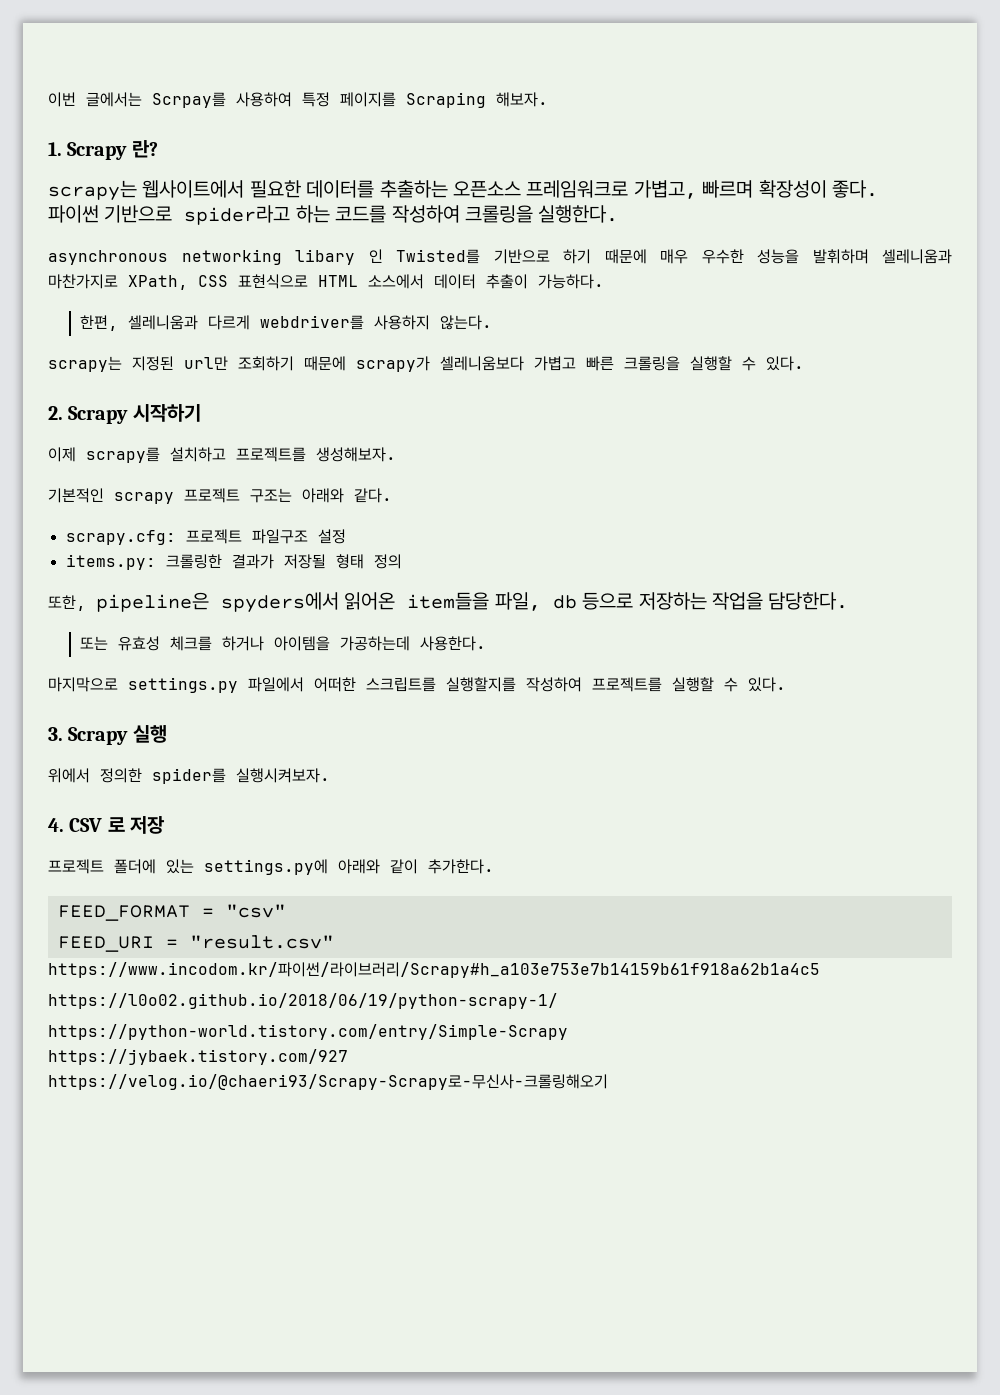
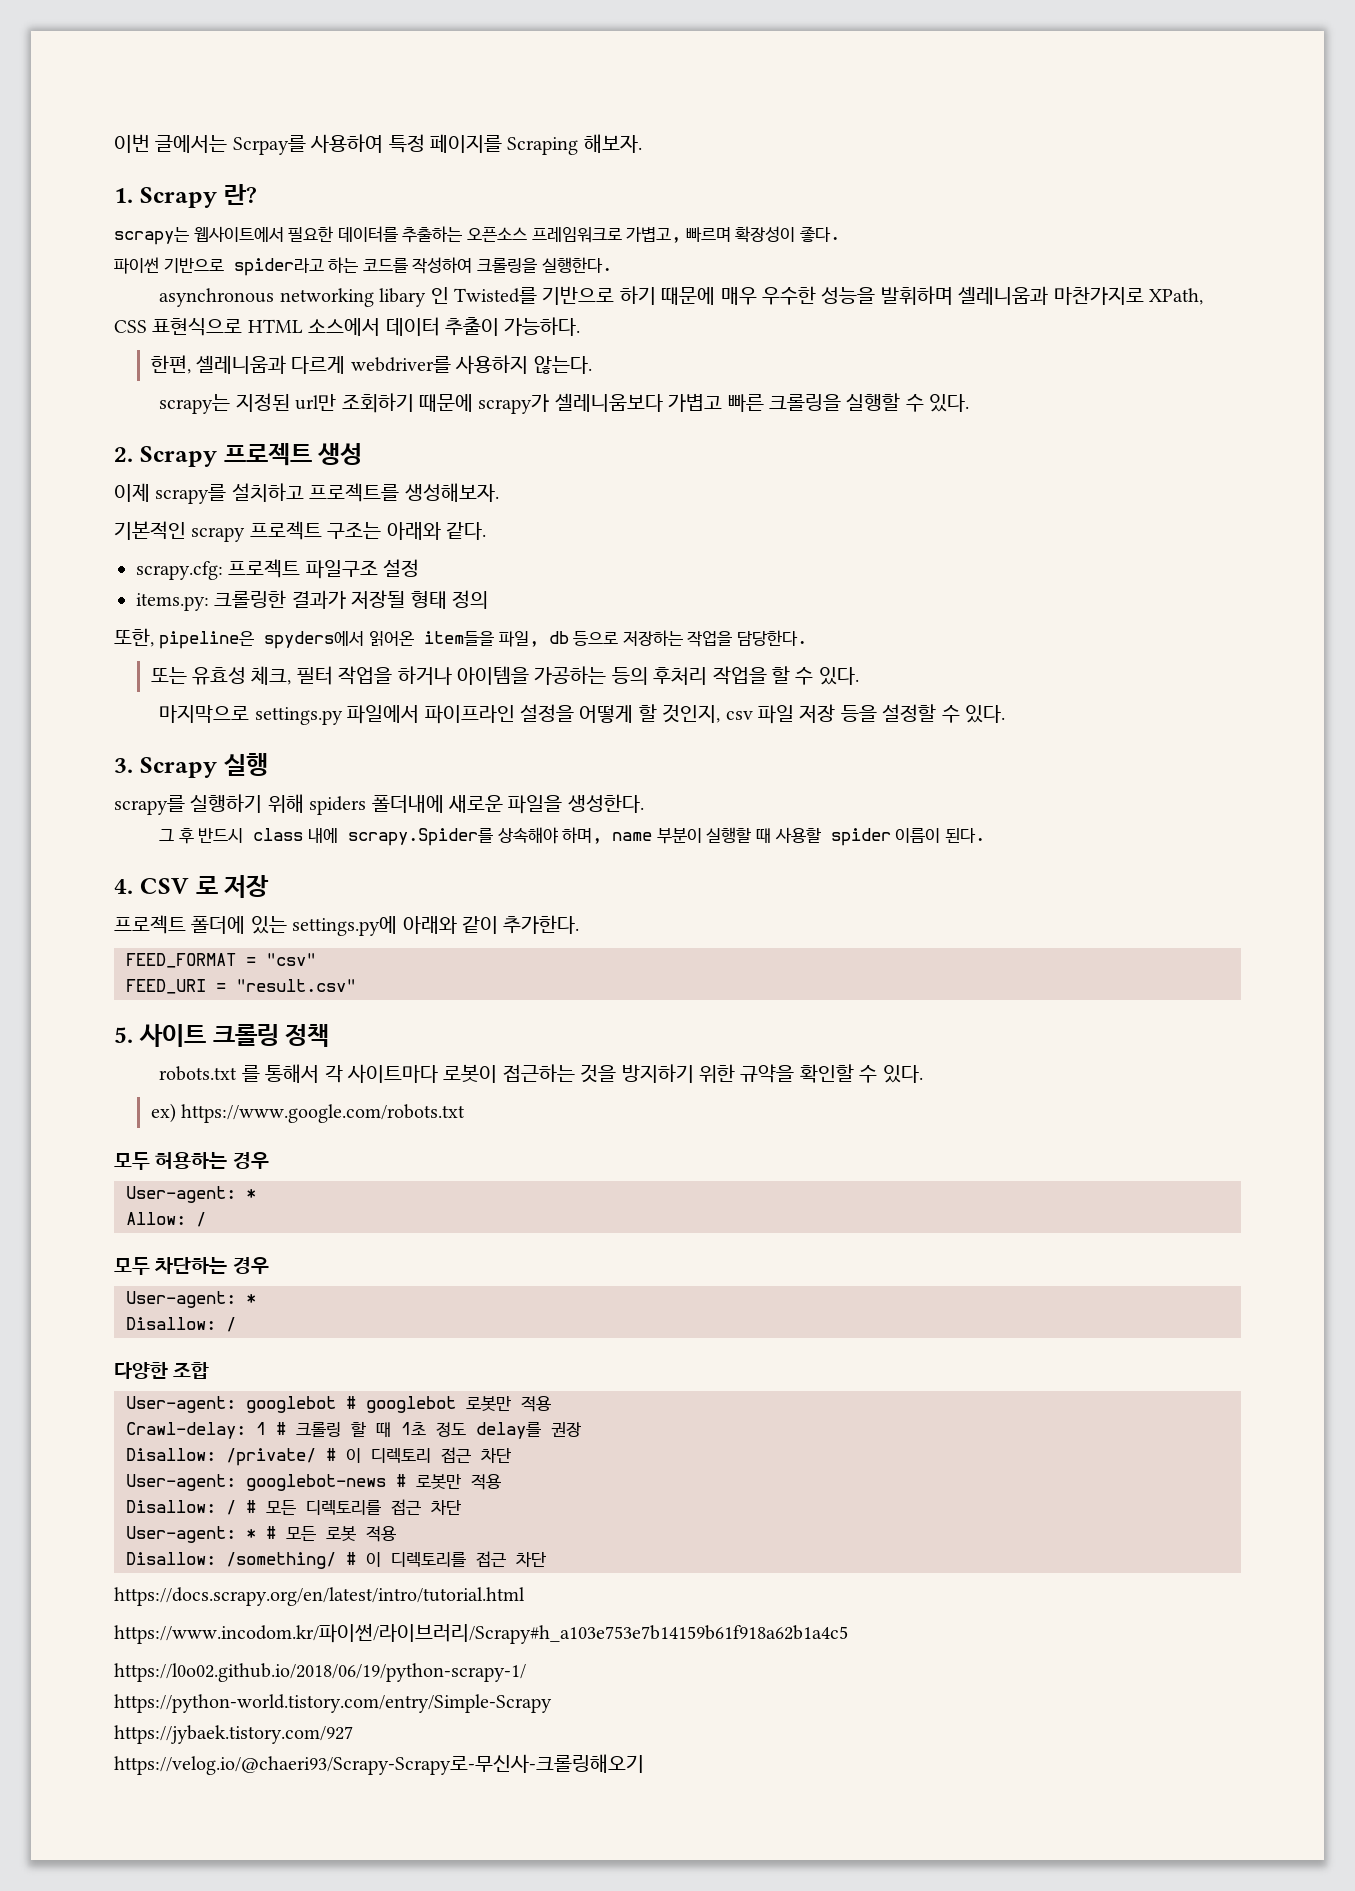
- 2. Scrapy 시작하기
+ 2. Scrapy 프로젝트 생성
- 또는 유효성 체크를 하거나 아이템을 가공하는데 사용한다.
- 마지막으로 settings.py 파일에서 어떠한 스크립트를 실행할지를 작성하여 프로젝트를 실행할 수 있다.
+ 또는 유효성 체크, 필터 작업을 하거나 아이템을 가공하는 등의 후처리 작업을 할 수 있다.
+ 마지막으로 settings.py 파일에서 파이프라인 설정을 어떻게 할 것인지, csv 파일 저장 등을 설정할 수 있다.
- 위에서 정의한 spider를 실행시켜보자.
+ scrapy를 실행하기 위해 spiders 폴더내에 새로운 파일을 생성한다.
+ 그 후 반드시 class 내에 scrapy.Spider를 상속해야 하며, name 부분이 실행할 때 사용할 spider 이름이 된다.
+ 5. 사이트 크롤링 정책
+ robots.txt 를 통해서 각 사이트마다 로봇이 접근하는 것을 방지하기 위한 규약을 확인할 수 있다.
+ ex) https://www.google.com/robots.txt
+ 모두 허용하는 경우
+ User-agent: *
+ Allow: /
+ 모두 차단하는 경우
+ User-agent: *
+ Disallow: /
+ 다양한 조합
+ User-agent: googlebot # googlebot 로봇만 적용
+ Crawl-delay: 1 # 크롤링 할 때 1초 정도 delay를 권장
+ Disallow: /private/ # 이 디렉토리 접근 차단
+ User-agent: googlebot-news # 로봇만 적용
+ Disallow: / # 모든 디렉토리를 접근 차단
+ User-agent: * # 모든 로봇 적용
+ Disallow: /something/ # 이 디렉토리를 접근 차단
+ https://docs.scrapy.org/en/latest/intro/tutorial.html

